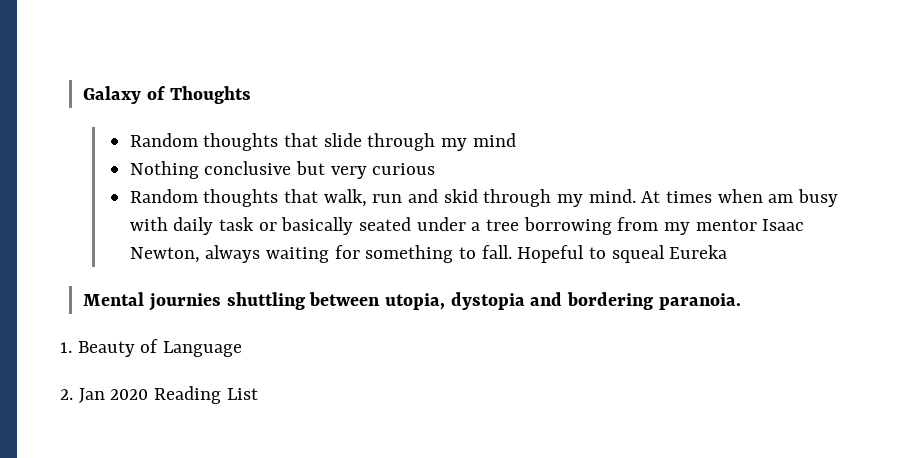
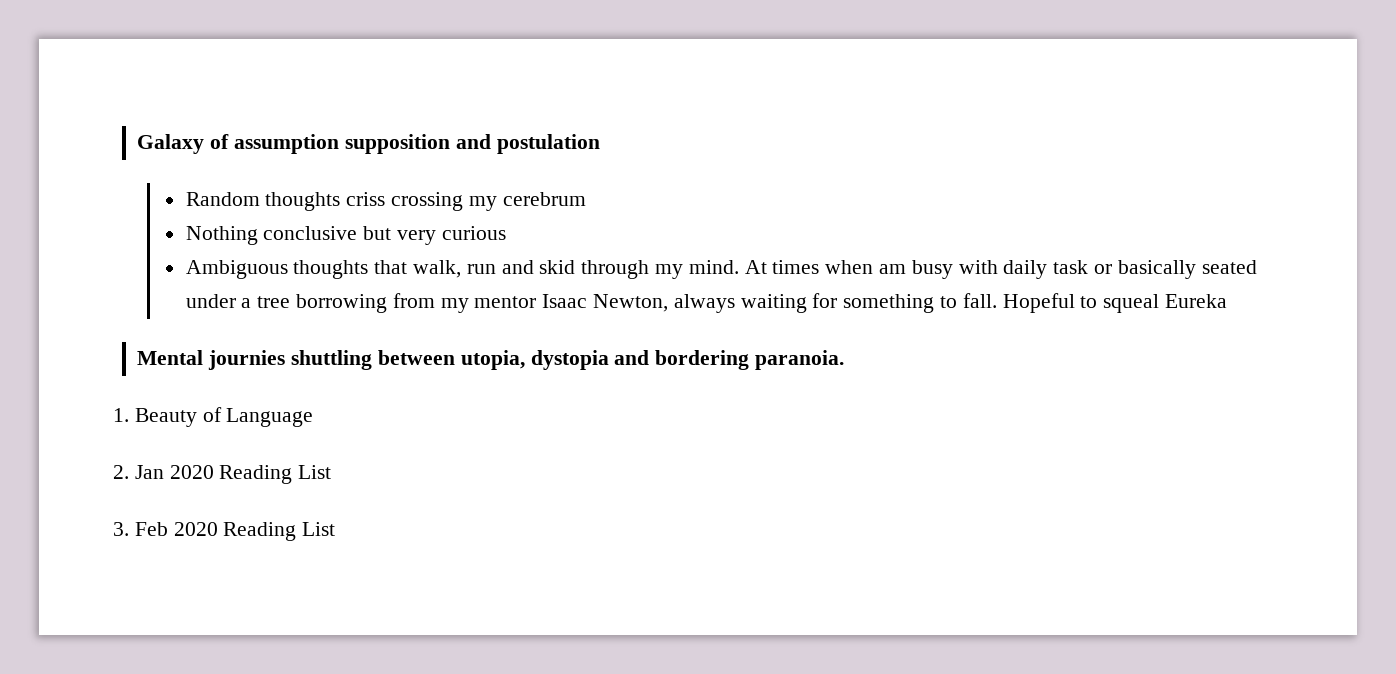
- Galaxy of Thoughts
- Random thoughts that slide through my mind
+ Galaxy of assumption supposition and postulation
+ Random thoughts criss crossing my cerebrum
- Random thoughts that walk, run and skid through my mind.
+ Ambiguous thoughts that walk, run and skid through my mind.
+ 3. Feb 2020 Reading List

